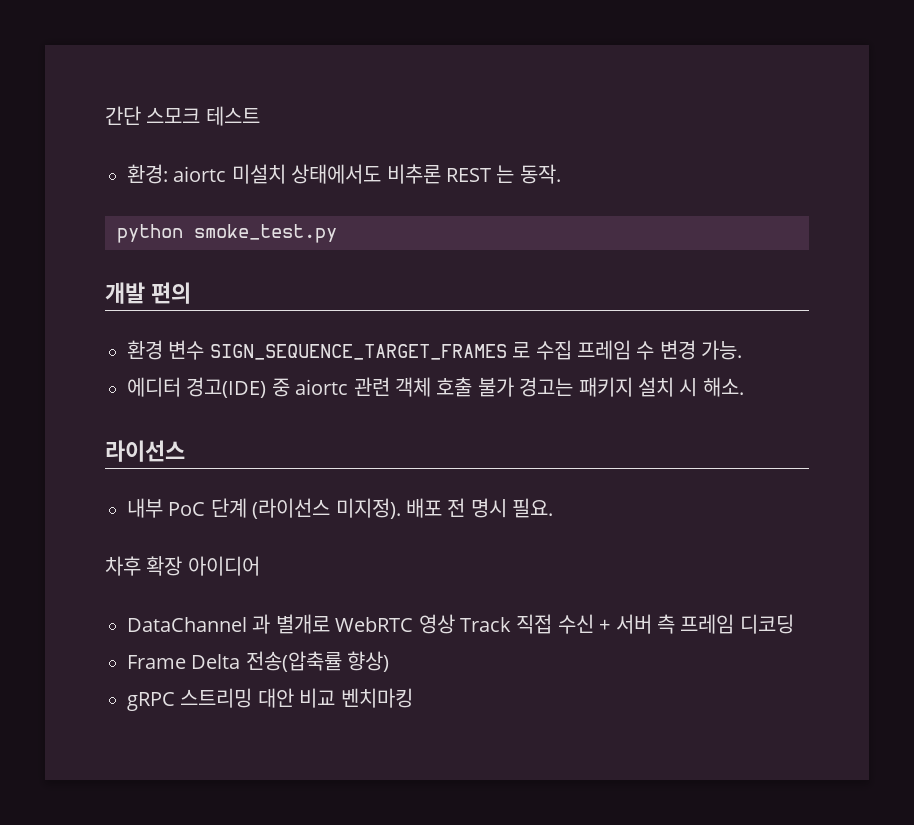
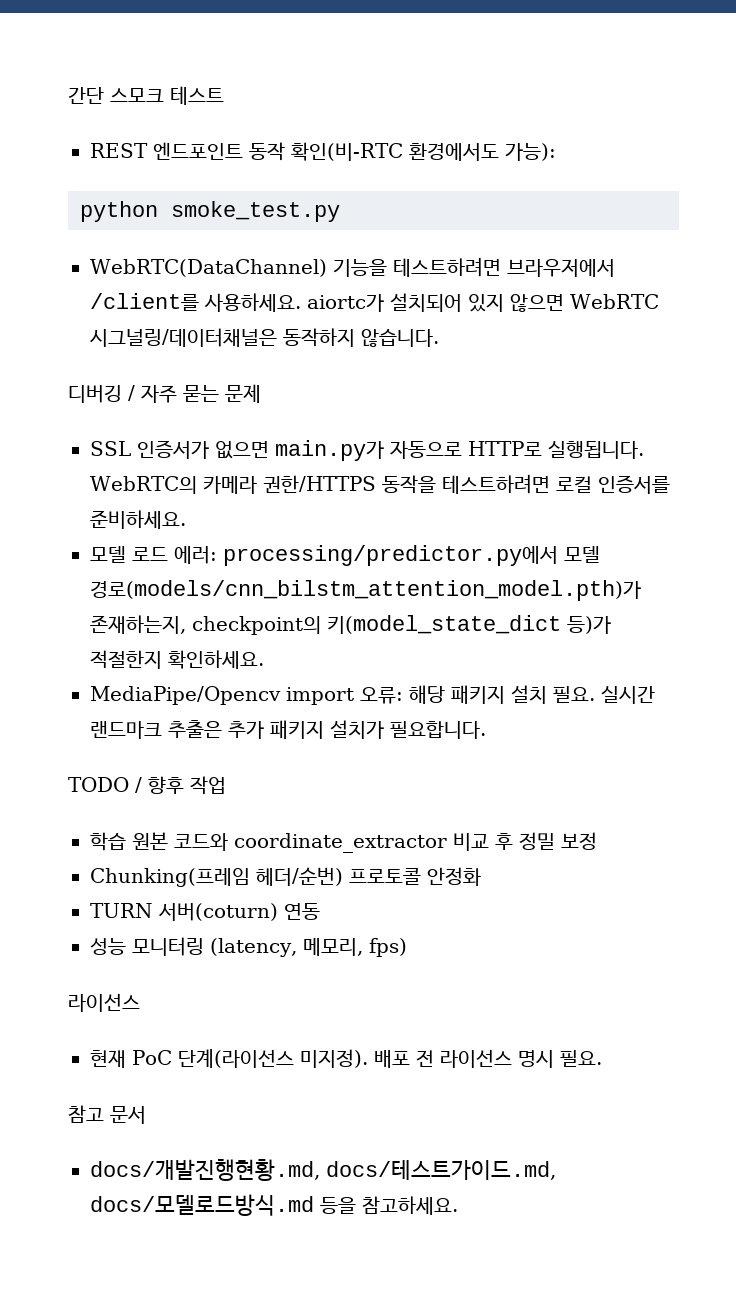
- 환경: aiortc 미설치 상태에서도 비추론 REST 는 동작.
+ REST 엔드포인트 동작 확인(비-RTC 환경에서도 가능):
  python smoke_test.py
- 개발 편의
- 환경 변수 SIGN_SEQUENCE_TARGET_FRAMES 로 수집 프레임 수 변경 가능.
- 에디터 경고(IDE) 중 aiortc 관련 객체 호출 불가 경고는 패키지 설치 시 해소.
+ WebRTC(DataChannel) 기능을 테스트하려면 브라우저에서 /client를 사용하세요. aiortc가 설치되어 있지 않으면 WebRTC 시그널링/데이터채널은 동작하지 않습니다.
+ 디버깅 / 자주 묻는 문제
+ SSL 인증서가 없으면 main.py가 자동으로 HTTP로 실행됩니다. WebRTC의 카메라 권한/HTTPS 동작을 테스트하려면 로컬 인증서를 준비하세요.
+ 모델 로드 에러: processing/predictor.py에서 모델 경로(models/cnn_bilstm_attention_model.pth)가 존재하는지, checkpoint의 키(model_state_dict 등)가 적절한지 확인하세요.
+ MediaPipe/Opencv import 오류: 해당 패키지 설치 필요. 실시간 랜드마크 추출은 추가 패키지 설치가 필요합니다.
+ TODO / 향후 작업
+ 학습 원본 코드와 coordinate_extractor 비교 후 정밀 보정
+ Chunking(프레임 헤더/순번) 프로토콜 안정화
+ TURN 서버(coturn) 연동
+ 성능 모니터링 (latency, 메모리, fps)
  라이선스
- 내부 PoC 단계 (라이선스 미지정).
+ 현재 PoC 단계(라이선스 미지정).
- 배포 전 명시 필요.
+ 배포 전 라이선스 명시 필요.
- 차후 확장 아이디어
- DataChannel 과 별개로 WebRTC 영상 Track 직접 수신 + 서버 측 프레임 디코딩
- Frame Delta 전송(압축률 향상)
- gRPC 스트리밍 대안 비교 벤치마킹
+ 참고 문서
+ docs/개발진행현황.md, docs/테스트가이드.md, docs/모델로드방식.md 등을 참고하세요.

